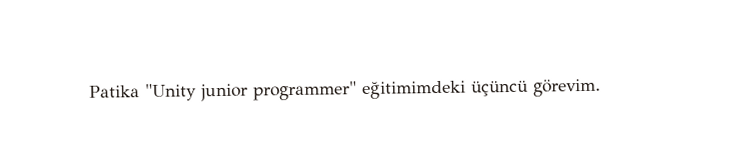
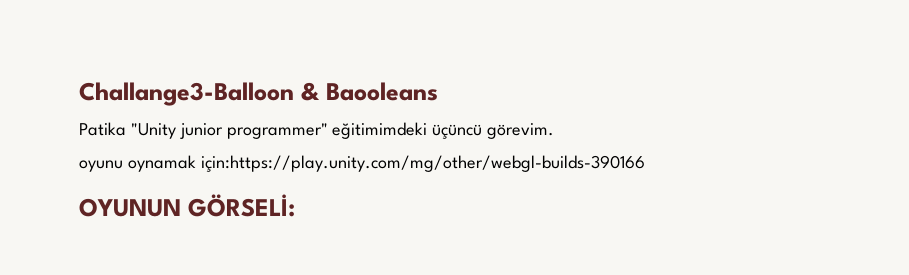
+ Challange3-Balloon & Baooleans
+ oyunu oynamak için:https://play.unity.com/mg/other/webgl-builds-390166
+ OYUNUN GÖRSELİ:

